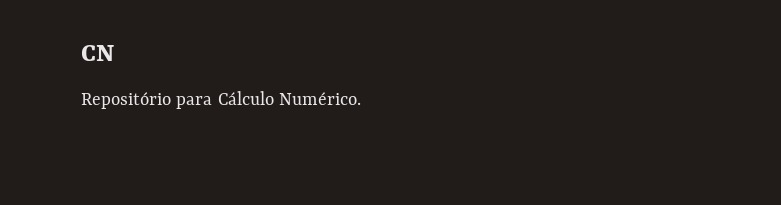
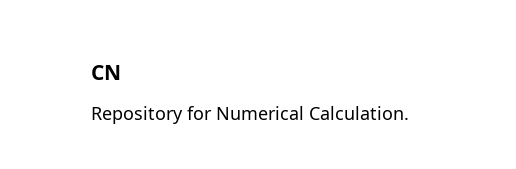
- Repositório para Cálculo Numérico.
+ Repository for Numerical Calculation.

